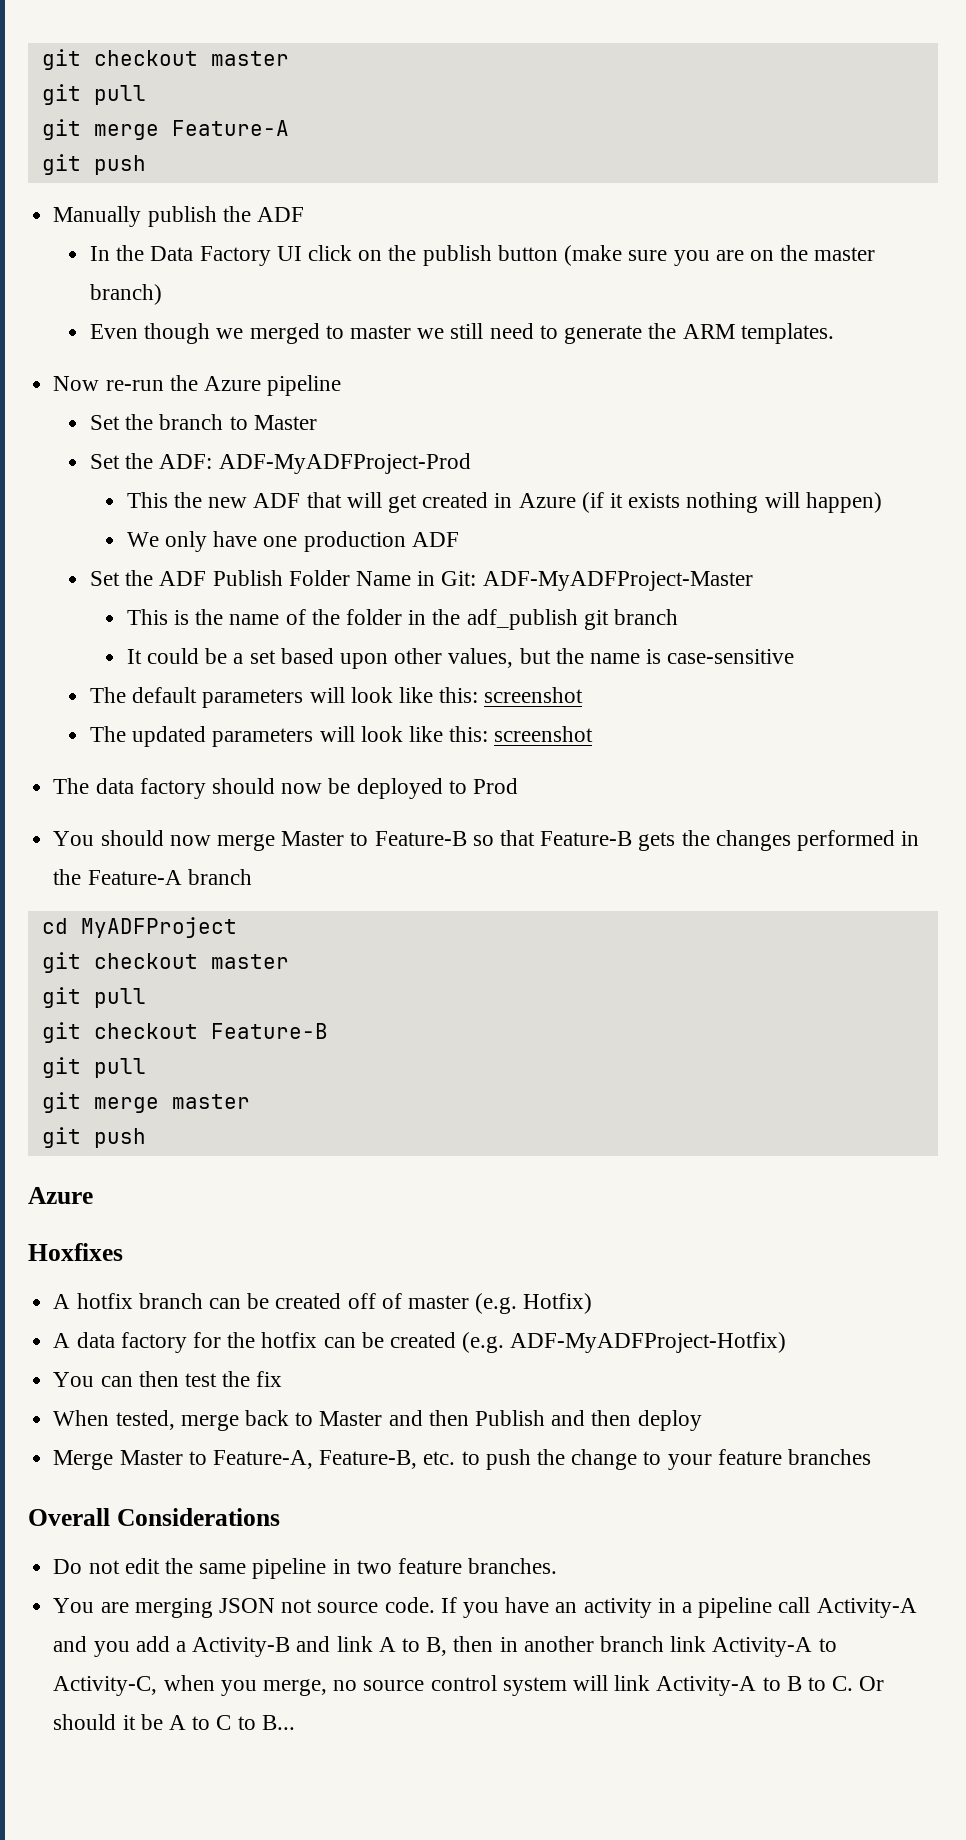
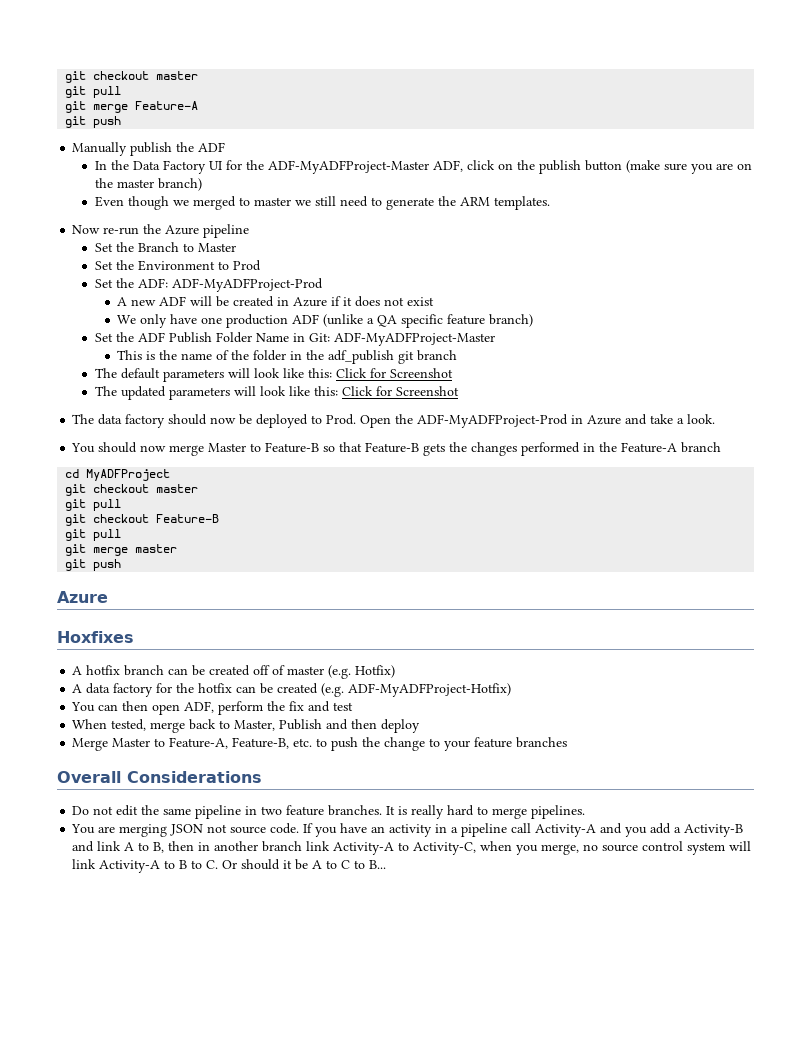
- In the Data Factory UI click on the publish button (make sure you are on the master branch)
+ In the Data Factory UI for the ADF-MyADFProject-Master ADF, click on the publish button (make sure you are on the master branch)
- Set the branch to Master
+ Set the Branch to Master
+ Set the Environment to Prod
- This the new ADF that will get created in Azure (if it exists nothing will happen)
+ A new ADF will be created in Azure if it does not exist
- We only have one production ADF
+ We only have one production ADF (unlike a QA specific feature branch)
- It could be a set based upon other values, but the name is case-sensitive
- The default parameters will look like this: screenshot
+ The default parameters will look like this: Click for Screenshot
- The updated parameters will look like this: screenshot
+ The updated parameters will look like this: Click for Screenshot
- The data factory should now be deployed to Prod
+ The data factory should now be deployed to Prod. Open the ADF-MyADFProject-Prod in Azure and take a look.
- You can then test the fix
+ You can then open ADF, perform the fix and test
- When tested, merge back to Master and then Publish and then deploy
+ When tested, merge back to Master, Publish and then deploy
+ It is really hard to merge pipelines.

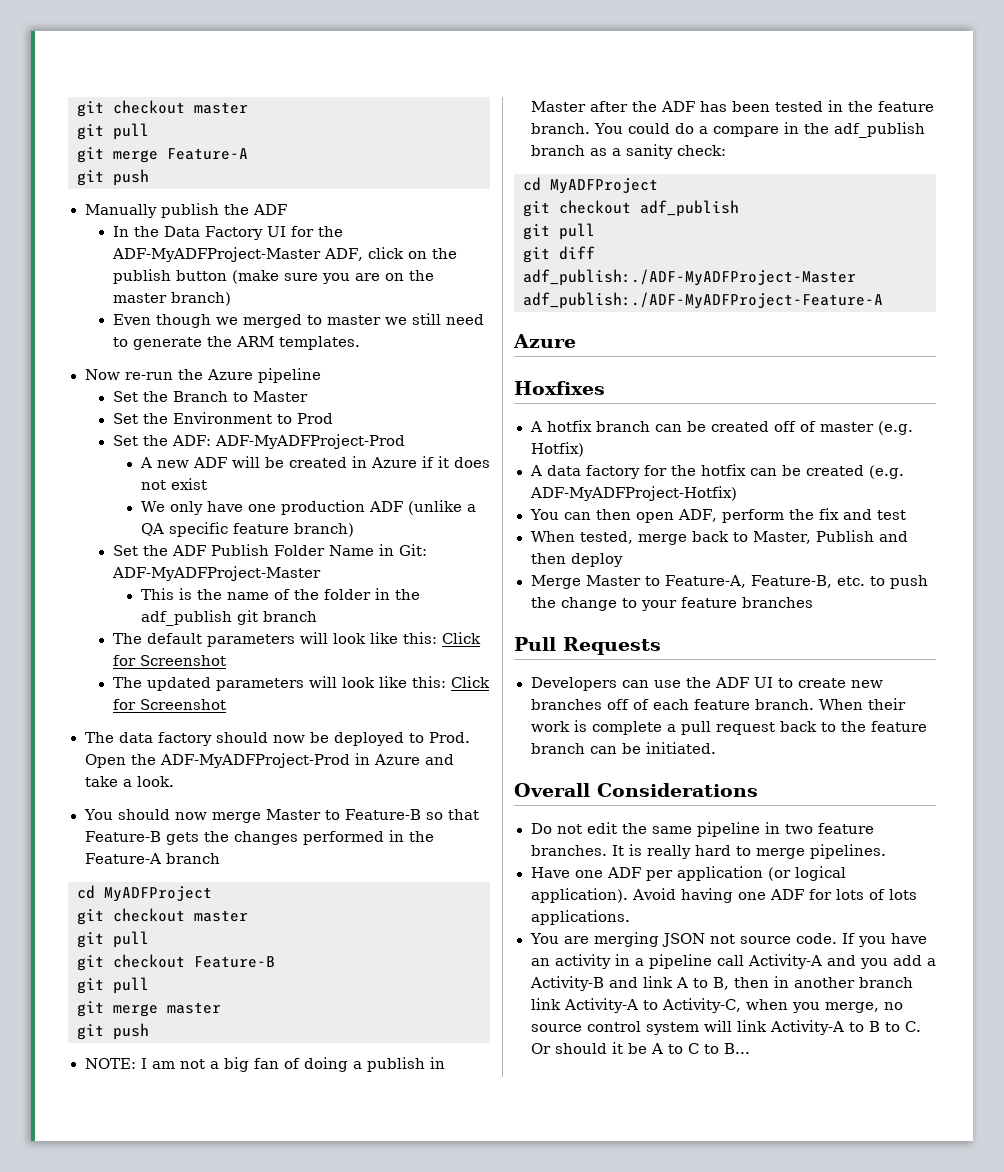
+ NOTE: I am not a big fan of doing a publish in Master after the ADF has been tested in the feature branch. You could do a compare in the adf_publish branch as a sanity check:
+ cd MyADFProject
+ git checkout adf_publish
+ git pull
+ git diff adf_publish:./ADF-MyADFProject-Master adf_publish:./ADF-MyADFProject-Feature-A
+ Pull Requests
+ Developers can use the ADF UI to create new branches off of each feature branch. When their work is complete a pull request back to the feature branch can be initiated.
+ Have one ADF per application (or logical application). Avoid having one ADF for lots of lots applications.

